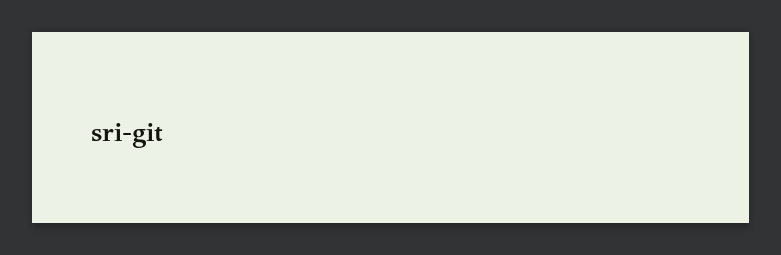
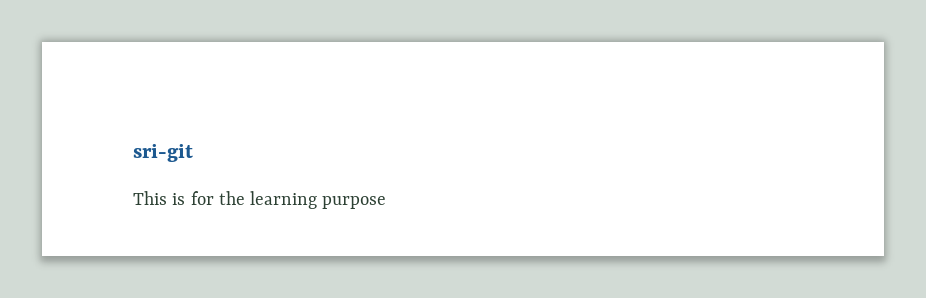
+ This is for the learning purpose

